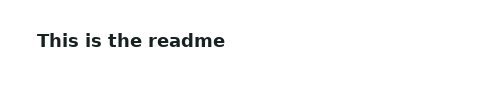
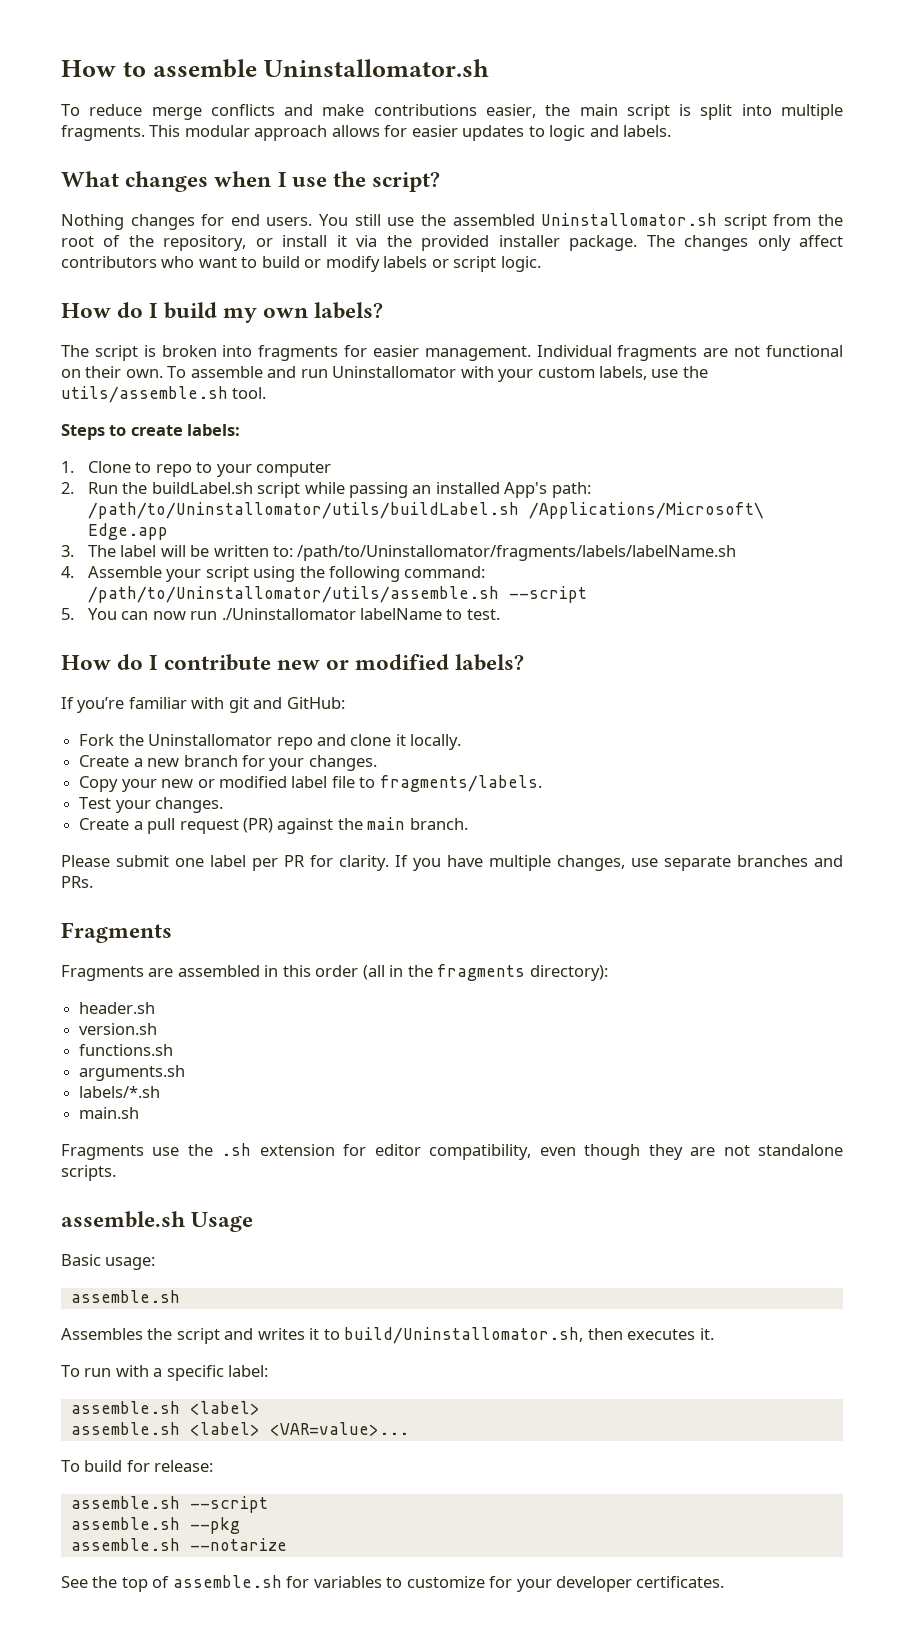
- This is the readme
+ How to assemble Uninstallomator.sh
+ To reduce merge conflicts and make contributions easier, the main script is split into multiple fragments. This modular approach allows for easier updates to logic and labels.
+ What changes when I use the script?
+ Nothing changes for end users. You still use the assembled Uninstallomator.sh script from the root of the repository, or install it via the provided installer package. The changes only affect contributors who want to build or modify labels or script logic.
+ How do I build my own labels?
+ The script is broken into fragments for easier management. Individual fragments are not functional on their own. To assemble and run Uninstallomator with your custom labels, use the utils/assemble.sh tool.
+ Steps to create labels:
+ 1. Clone to repo to your computer
+ 2. Run the buildLabel.sh script while passing an installed App's path: /path/to/Uninstallomator/utils/buildLabel.sh /Applications/Microsoft\ Edge.app
+ 3. The label will be written to: /path/to/Uninstallomator/fragments/labels/labelName.sh
+ 4. Assemble your script using the following command: /path/to/Uninstallomator/utils/assemble.sh --script
+ 5. You can now run ./Uninstallomator labelName to test.
+ How do I contribute new or modified labels?
+ If you’re familiar with git and GitHub:
+ Fork the Uninstallomator repo and clone it locally.
+ Create a new branch for your changes.
+ Copy your new or modified label file to fragments/labels.
+ Test your changes.
+ Create a pull request (PR) against the main branch.
+ Please submit one label per PR for clarity. If you have multiple changes, use separate branches and PRs.
+ Fragments
+ Fragments are assembled in this order (all in the fragments directory):
+ header.sh
+ version.sh
+ functions.sh
+ arguments.sh
+ labels/*.sh
+ main.sh
+ Fragments use the .sh extension for editor compatibility, even though they are not standalone scripts.
+ assemble.sh Usage
+ Basic usage:
+ assemble.sh
+ Assembles the script and writes it to build/Uninstallomator.sh, then executes it.
+ To run with a specific label:
+ assemble.sh <label>
+ assemble.sh <label> <VAR=value>...
+ To build for release:
+ assemble.sh --script
+ assemble.sh --pkg
+ assemble.sh --notarize
+ See the top of assemble.sh for variables to customize for your developer certificates.

